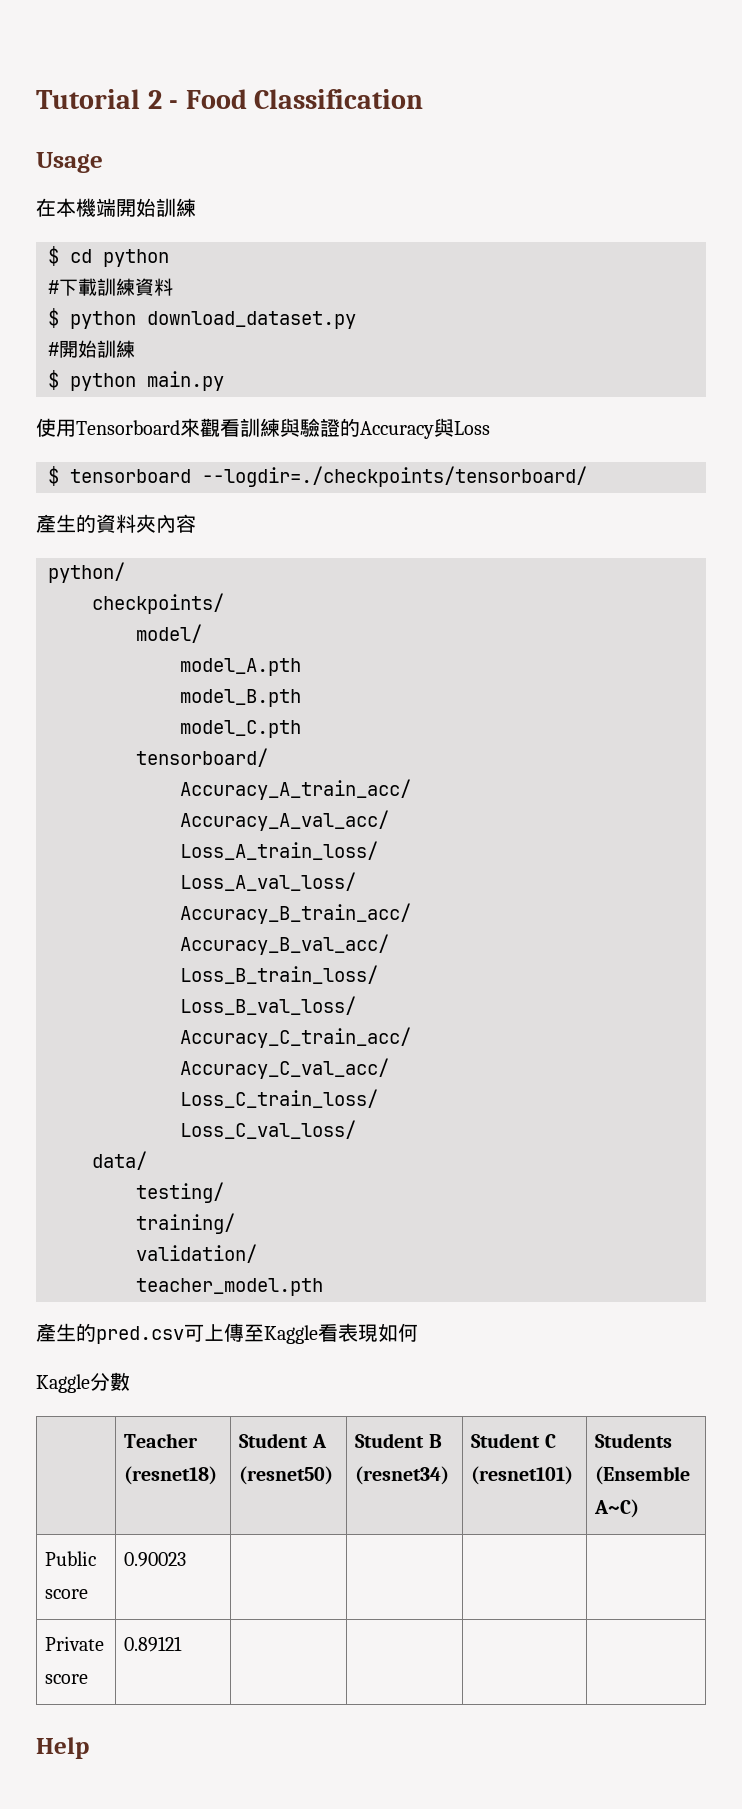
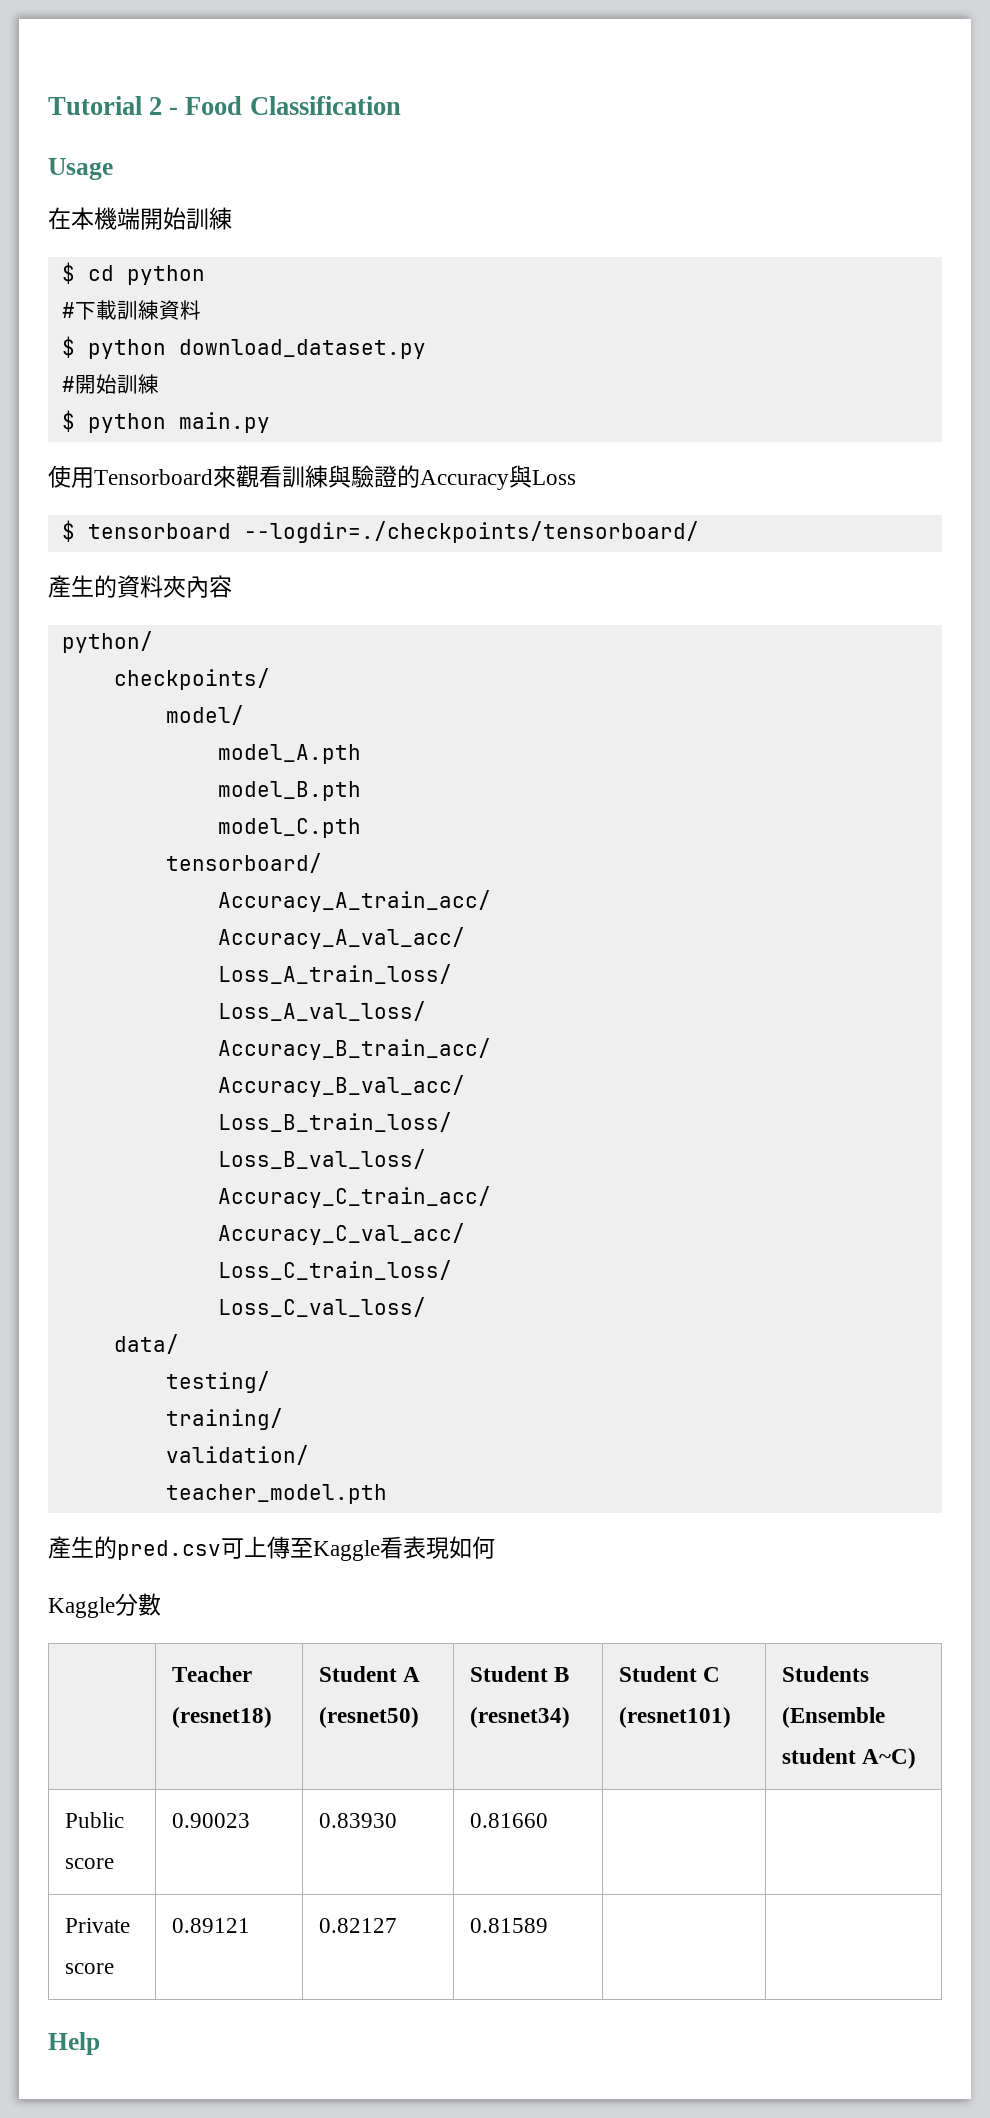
- | Teacher (resnet18) | Student A (resnet50) | Student B (resnet34) | Student C (resnet101) | Students (Ensemble A~C)
+ | Teacher (resnet18) | Student A (resnet50) | Student B (resnet34) | Student C (resnet101) | Students (Ensemble student A~C)
- Public score | 0.90023 | | | |
+ Public score | 0.90023 | 0.83930 | 0.81660 | |
- Private score | 0.89121 | | | |
+ Private score | 0.89121 | 0.82127 | 0.81589 | |

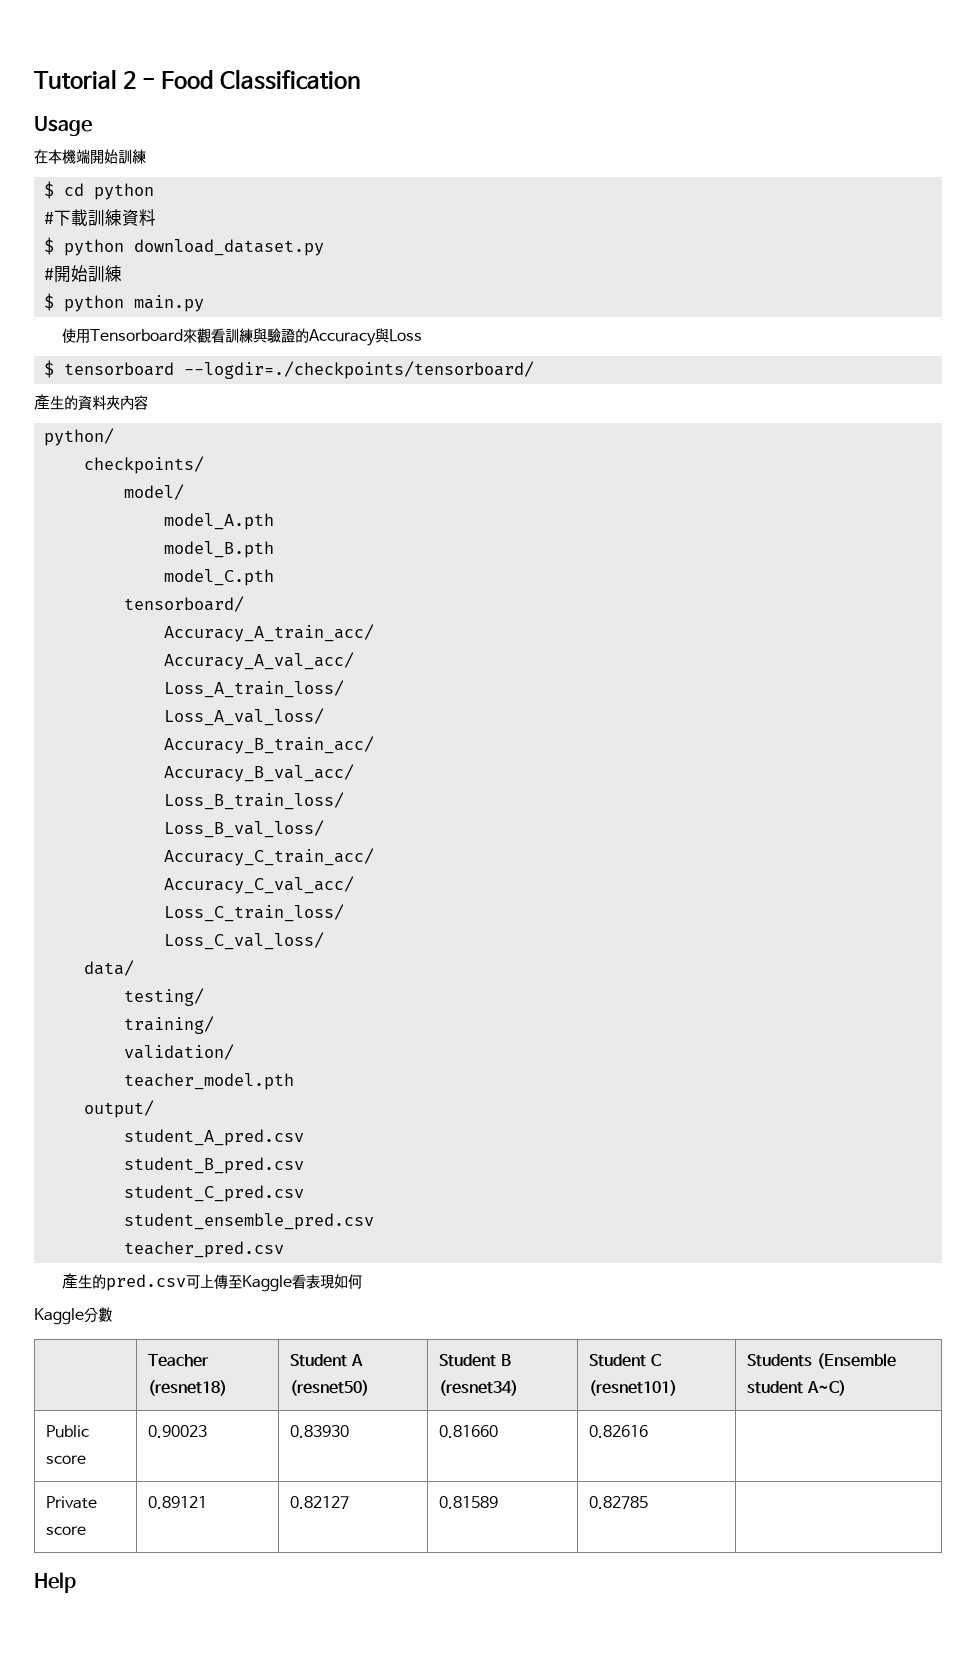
+ output/
+ student_A_pred.csv
+ student_B_pred.csv
+ student_C_pred.csv
+ student_ensemble_pred.csv
+ teacher_pred.csv
- Public score | 0.90023 | 0.83930 | 0.81660 | |
+ Public score | 0.90023 | 0.83930 | 0.81660 | 0.82616 |
- Private score | 0.89121 | 0.82127 | 0.81589 | |
+ Private score | 0.89121 | 0.82127 | 0.81589 | 0.82785 |

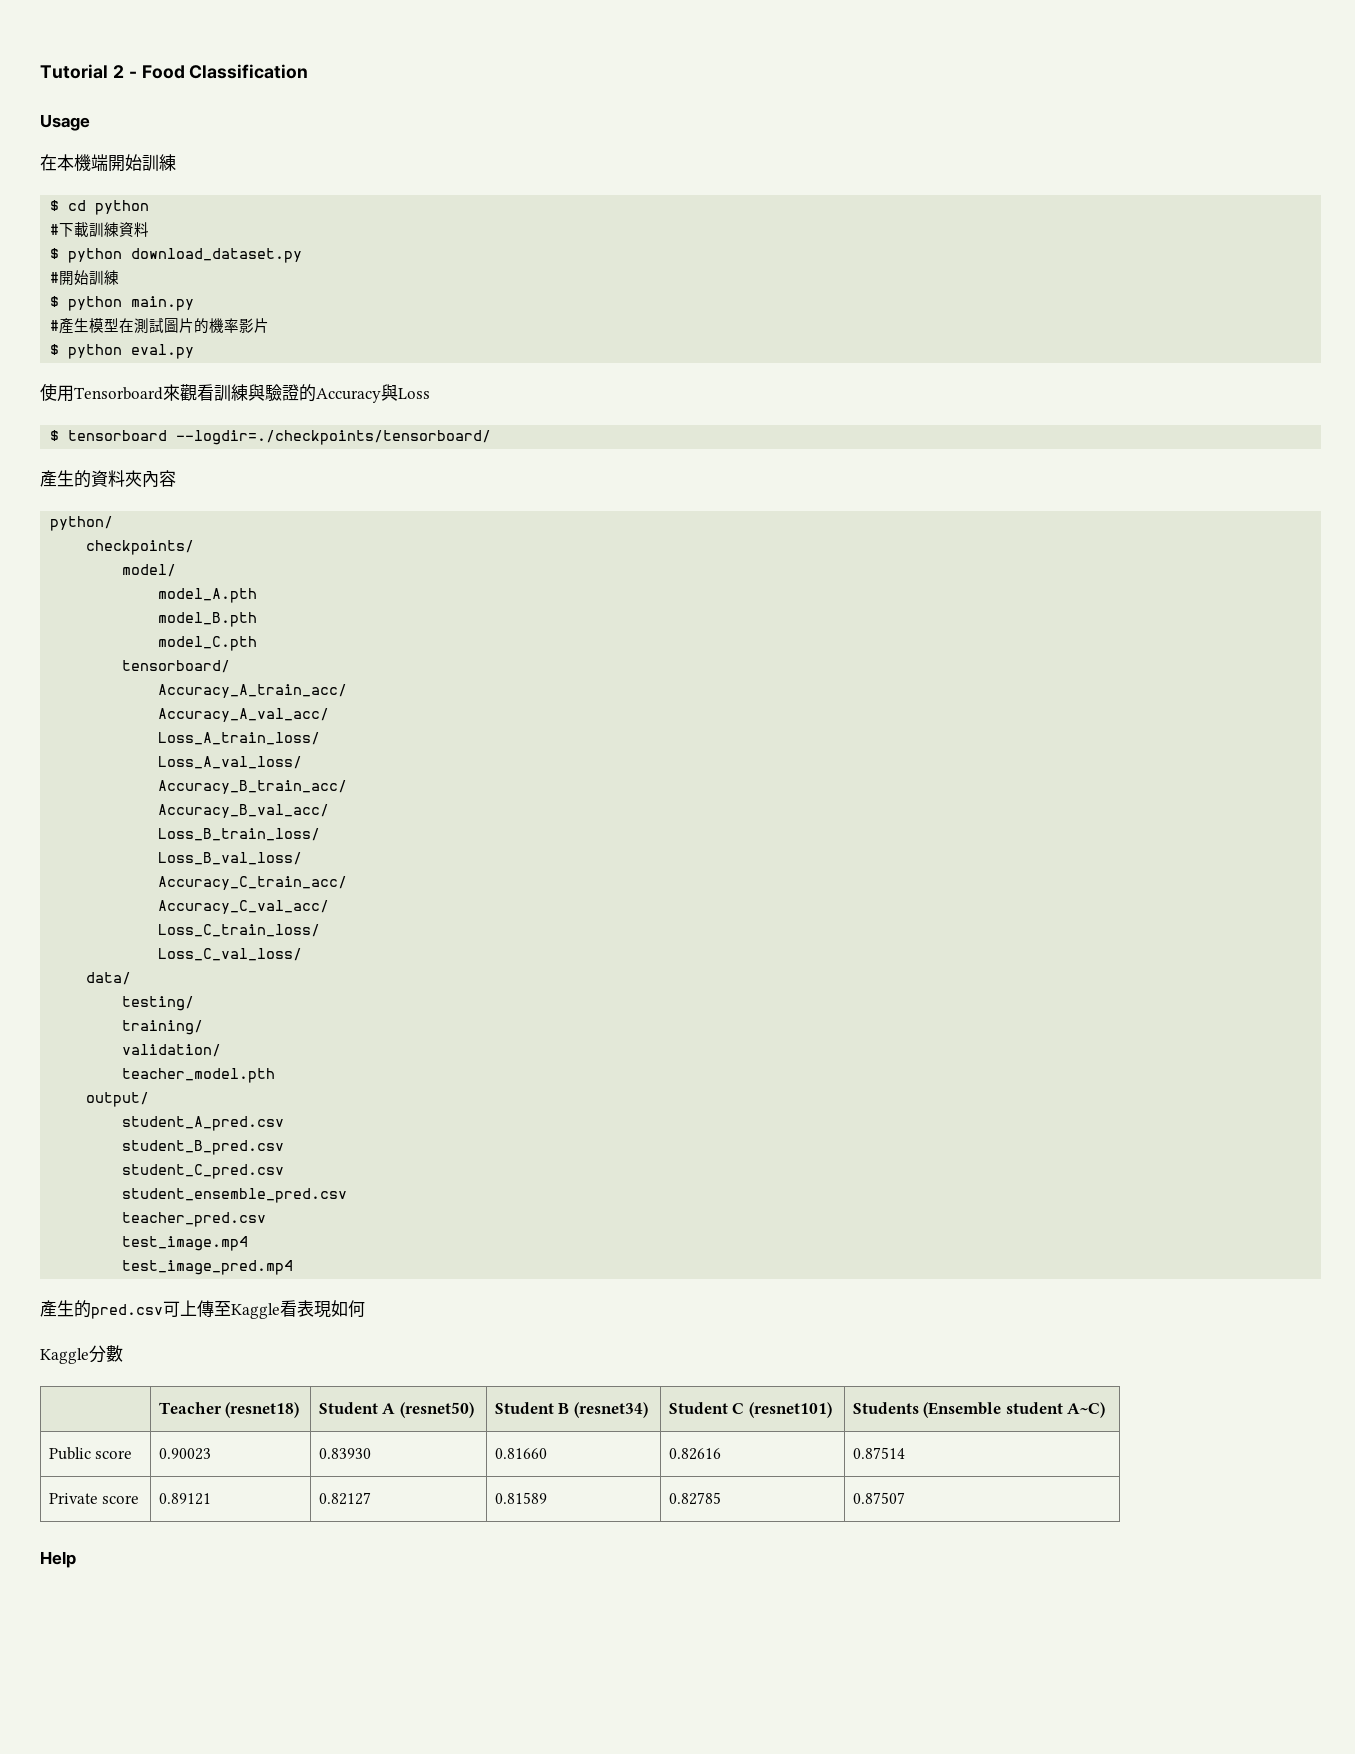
+ #產生模型在測試圖片的機率影片
+ $ python eval.py
+ test_image.mp4
+ test_image_pred.mp4
- Public score | 0.90023 | 0.83930 | 0.81660 | 0.82616 |
+ Public score | 0.90023 | 0.83930 | 0.81660 | 0.82616 | 0.87514
- Private score | 0.89121 | 0.82127 | 0.81589 | 0.82785 |
+ Private score | 0.89121 | 0.82127 | 0.81589 | 0.82785 | 0.87507

